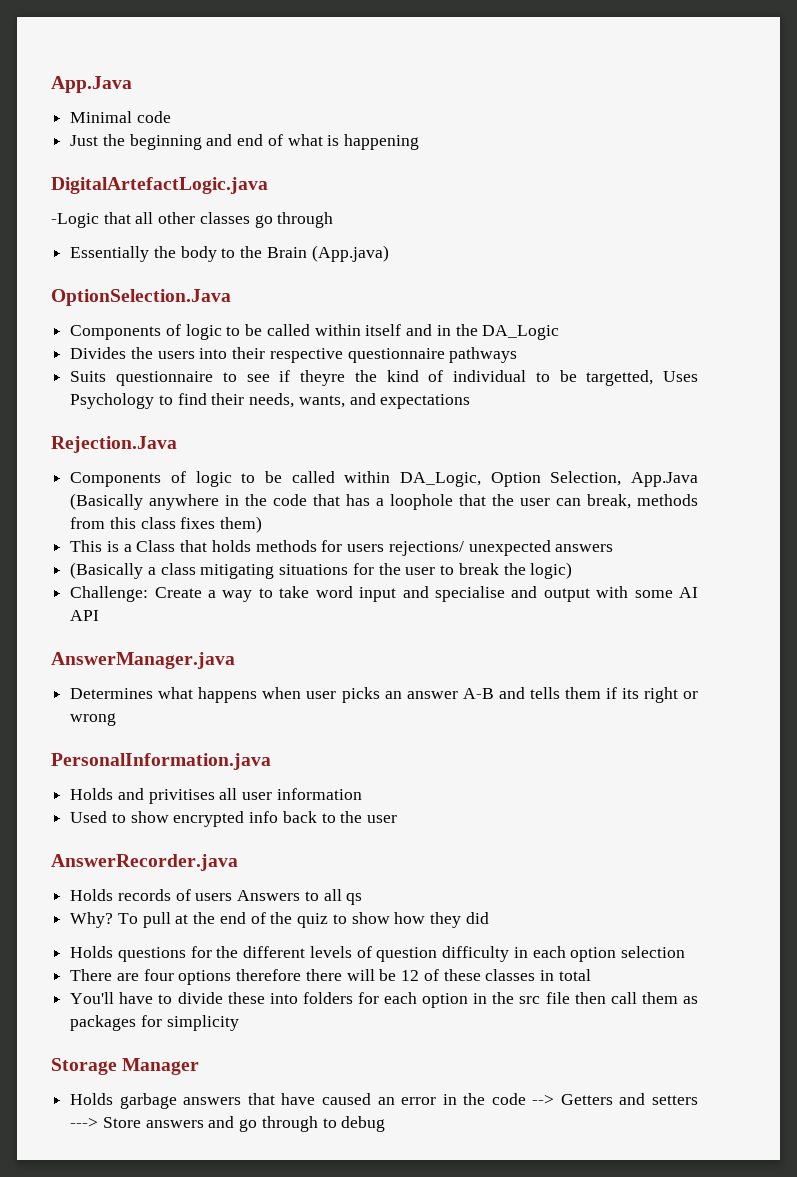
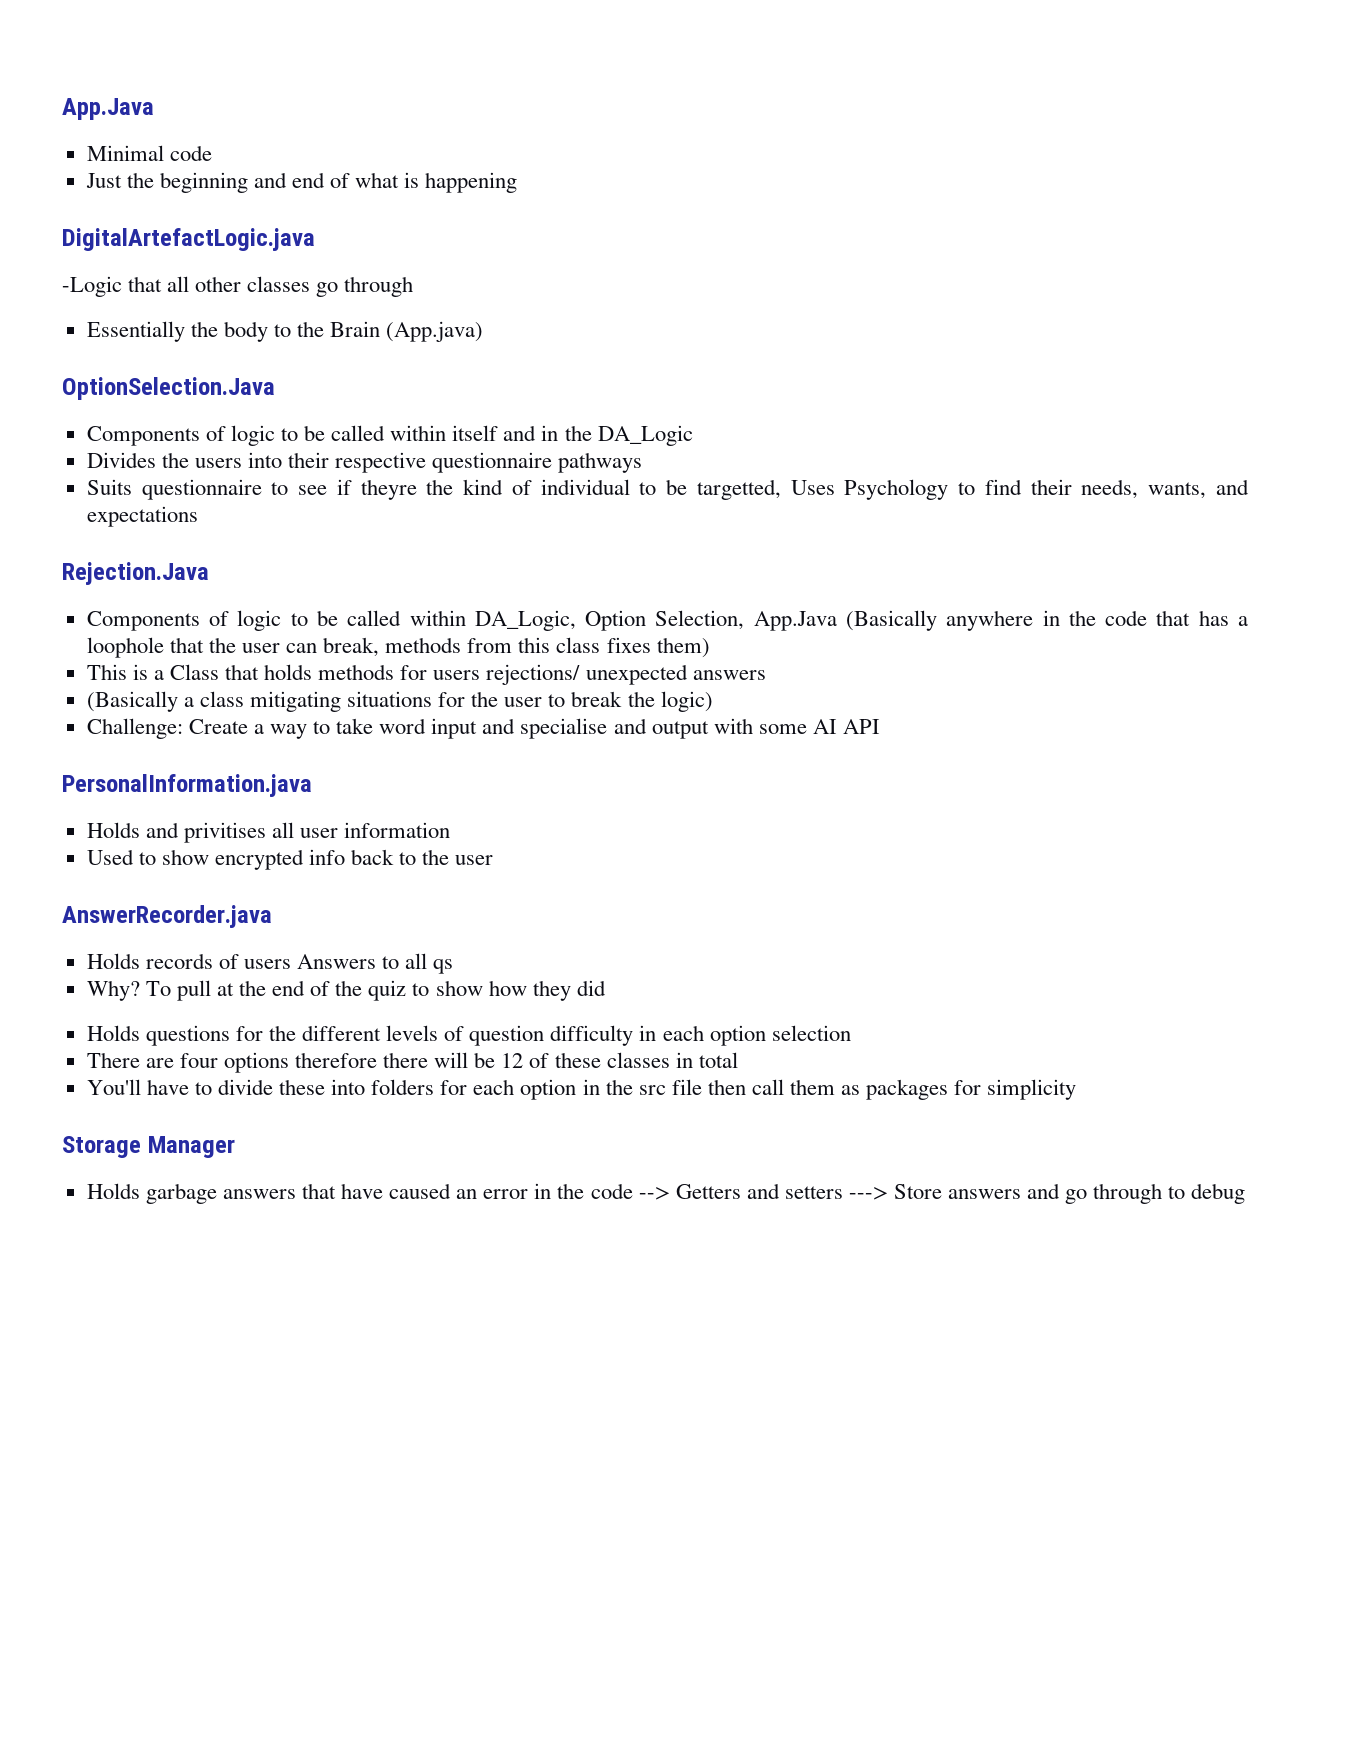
- AnswerManager.java
- Determines what happens when user picks an answer A-B and tells them if its right or wrong

